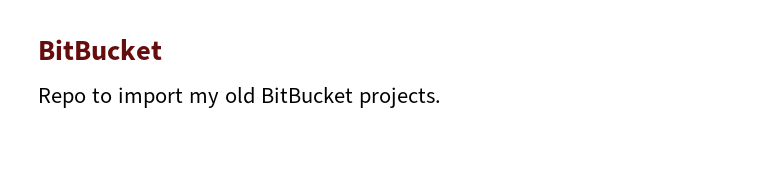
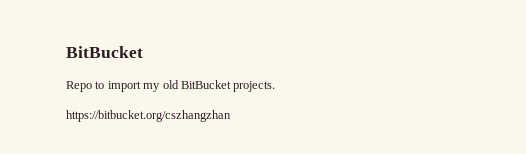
+ https://bitbucket.org/cszhangzhan

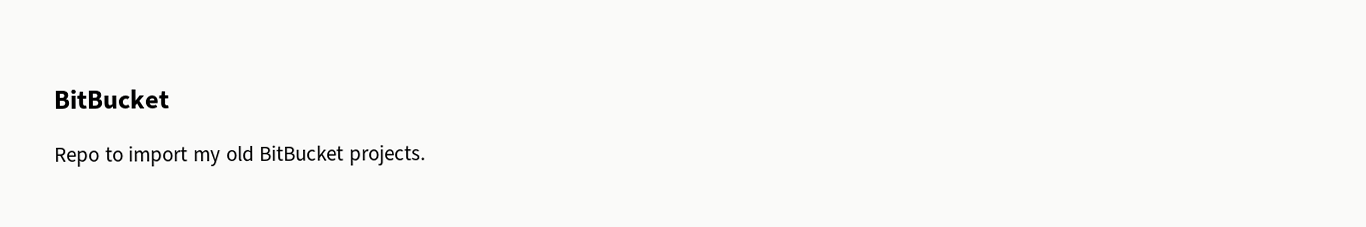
- https://bitbucket.org/cszhangzhan

